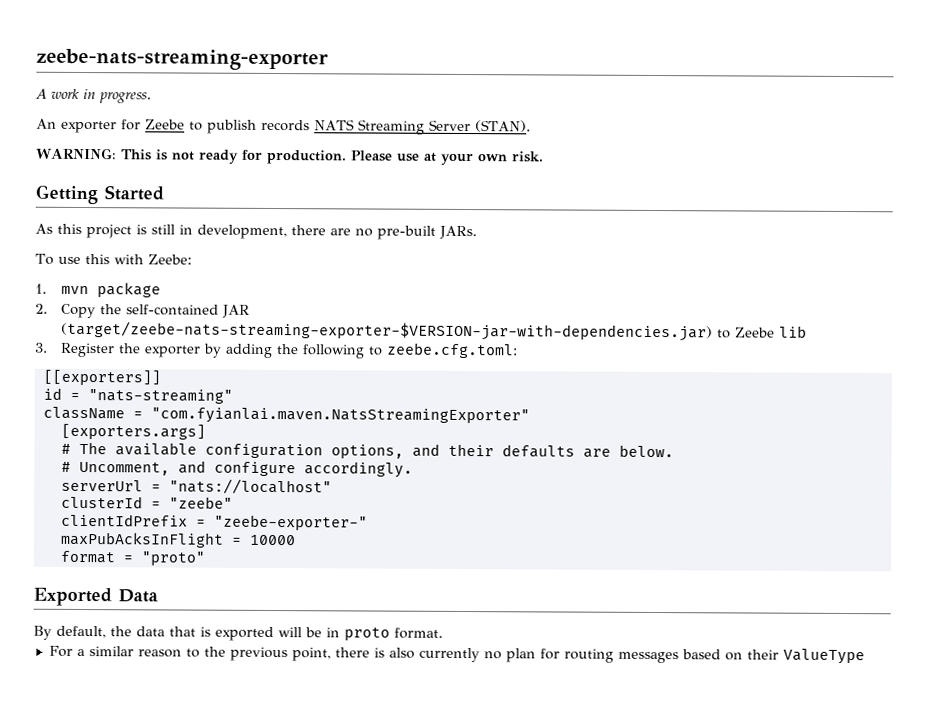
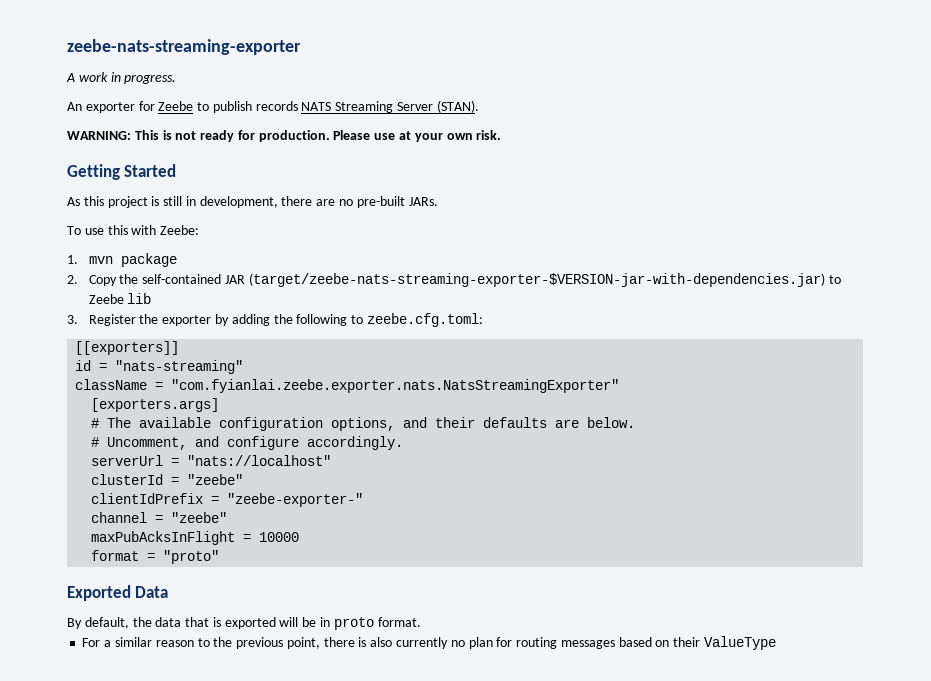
- className = "com.fyianlai.maven.NatsStreamingExporter"
+ className = "com.fyianlai.zeebe.exporter.nats.NatsStreamingExporter"
+ channel = "zeebe"

